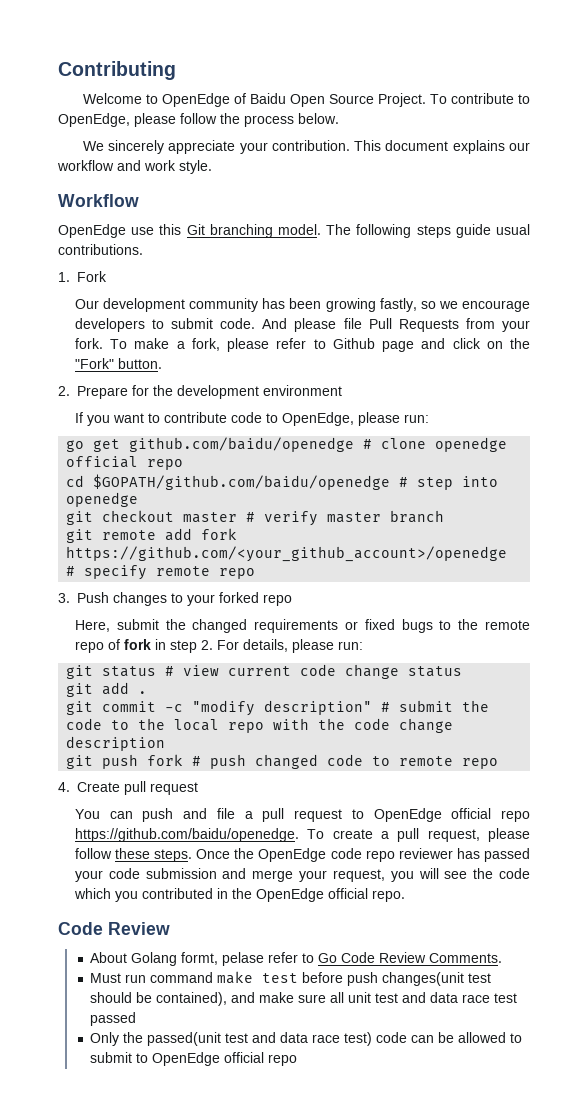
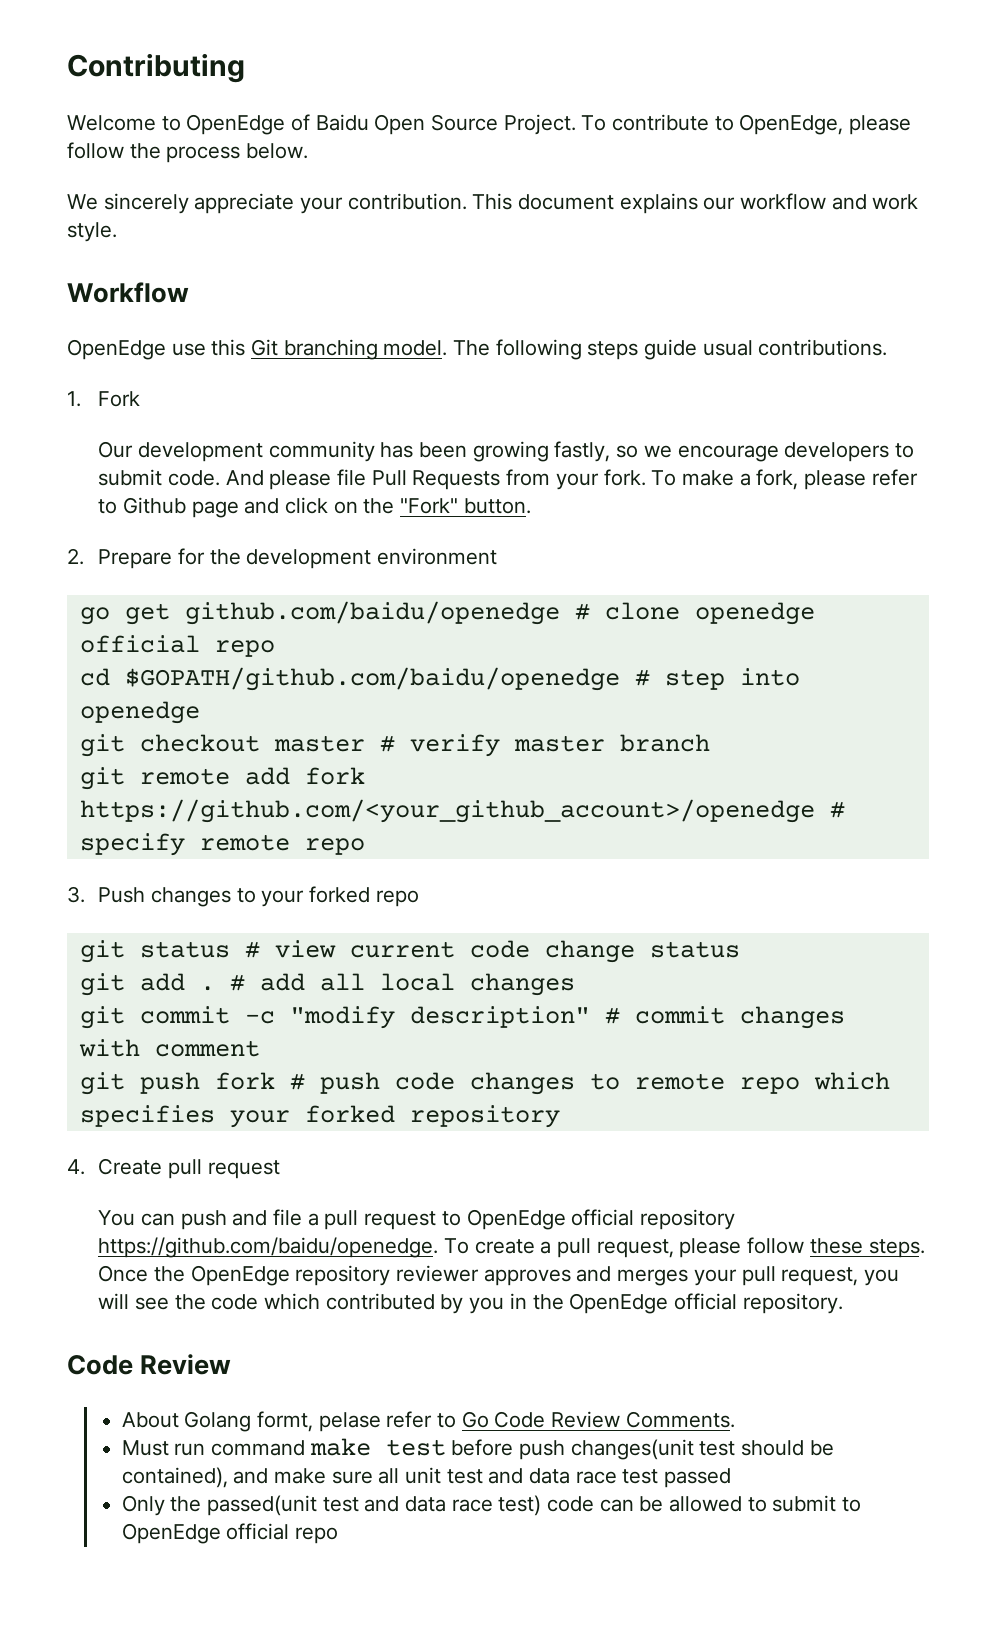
- If you want to contribute code to OpenEdge, please run:
- Here, submit the changed requirements or fixed bugs to the remote repo of fork in step 2. For details, please run:
+ # add all local changes
- git commit -c "modify description" # submit the code to the local repo with the code change description
+ git commit -c "modify description" # commit changes with comment
- git push fork # push changed code to remote repo
+ git push fork # push code changes to remote repo which specifies your forked repository
- You can push and file a pull request to OpenEdge official repo https://github.com/baidu/openedge. To create a pull request, please follow these steps.
+ You can push and file a pull request to OpenEdge official repository https://github.com/baidu/openedge. To create a pull request, please follow these steps.
- Once the OpenEdge code repo reviewer has passed your code submission and merge your request, you will see the code which you contributed in the OpenEdge official repo.
+ Once the OpenEdge repository reviewer approves and merges your pull request, you will see the code which contributed by you in the OpenEdge official repository.

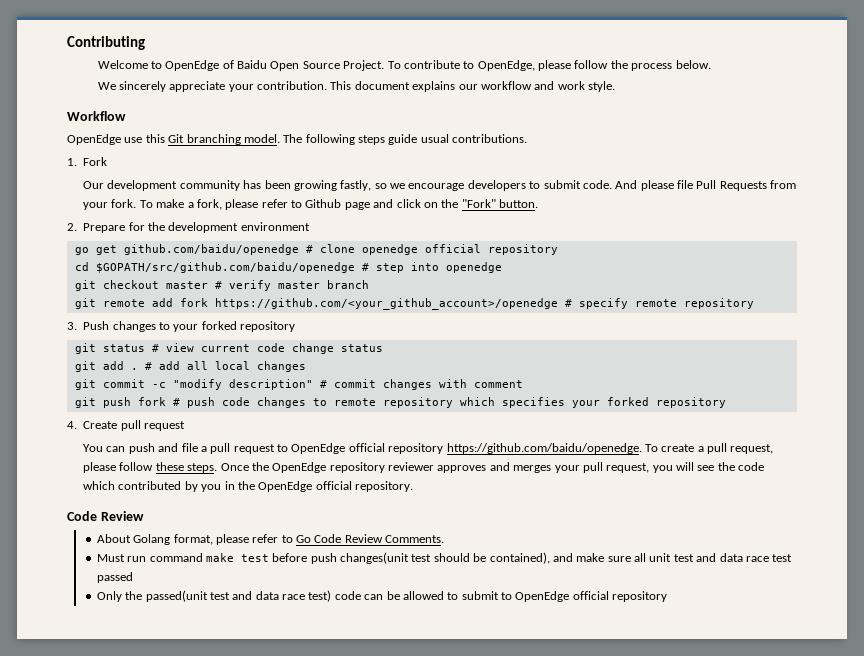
- go get github.com/baidu/openedge # clone openedge official repo
+ go get github.com/baidu/openedge # clone openedge official repository
- cd $GOPATH/github.com/baidu/openedge # step into openedge
+ cd $GOPATH/src/github.com/baidu/openedge # step into openedge
- git remote add fork https://github.com/<your_github_account>/openedge # specify remote repo
+ git remote add fork https://github.com/<your_github_account>/openedge # specify remote repository
- 3. Push changes to your forked repo
+ 3. Push changes to your forked repository
- git push fork # push code changes to remote repo which specifies your forked repository
+ git push fork # push code changes to remote repository which specifies your forked repository
- About Golang formt, pelase refer to Go Code Review Comments.
+ About Golang format, please refer to Go Code Review Comments.
- Only the passed(unit test and data race test) code can be allowed to submit to OpenEdge official repo
+ Only the passed(unit test and data race test) code can be allowed to submit to OpenEdge official repository

